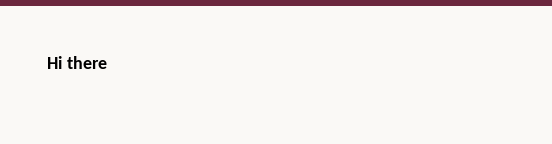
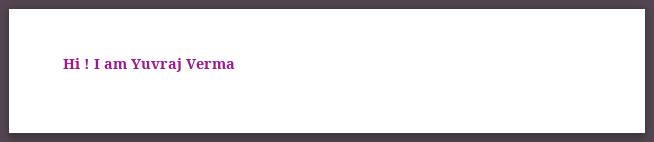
- Hi there
+ Hi ! I am Yuvraj Verma

